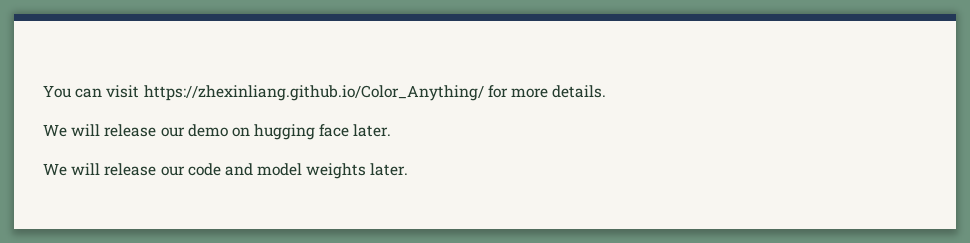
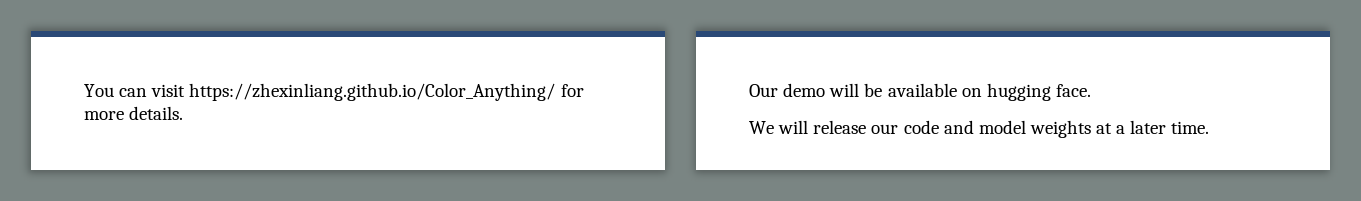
- We will release our demo on hugging face later.
+ Our demo will be available on hugging face.
- We will release our code and model weights later.
+ We will release our code and model weights at a later time.

